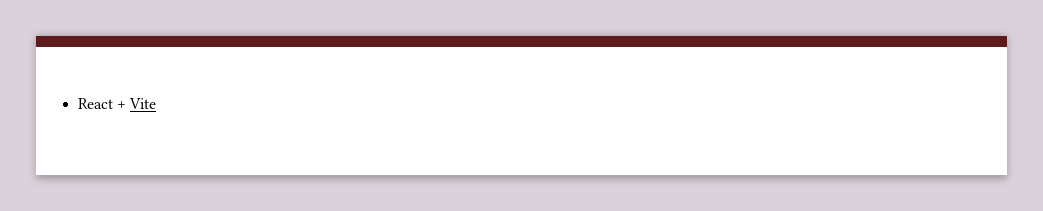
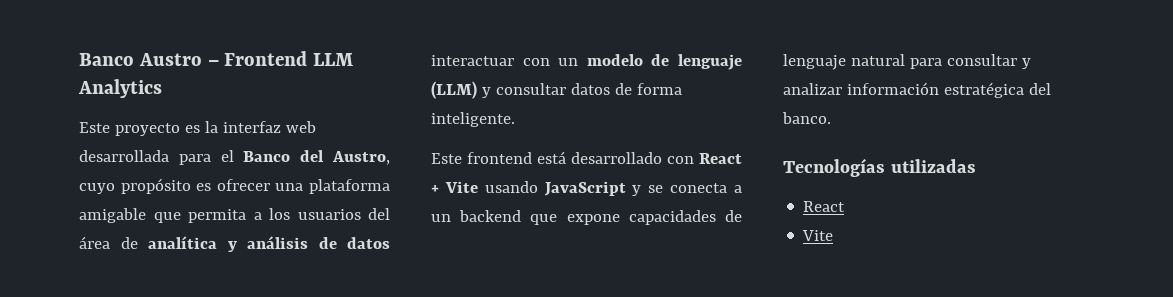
- React + Vite
+ Banco Austro – Frontend LLM Analytics
+ Este proyecto es la interfaz web desarrollada para el Banco del Austro, cuyo propósito es ofrecer una plataforma amigable que permita a los usuarios del área de analítica y análisis de datos interactuar con un modelo de lenguaje (LLM) y consultar datos de forma inteligente.
+ Este frontend está desarrollado con React + Vite usando JavaScript y se conecta a un backend que expone capacidades de lenguaje natural para consultar y analizar información estratégica del banco.
+ Tecnologías utilizadas
+ React
+ Vite

